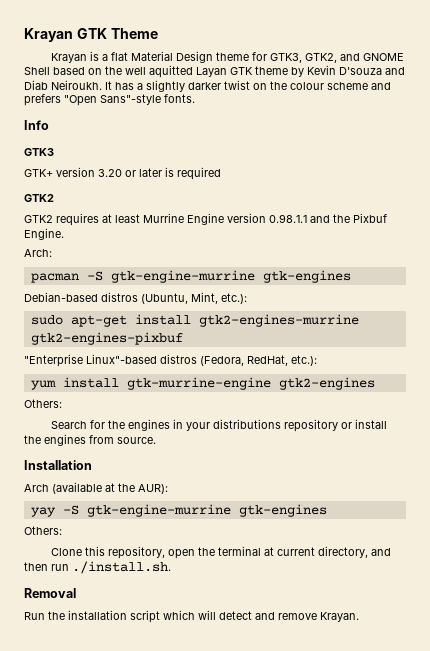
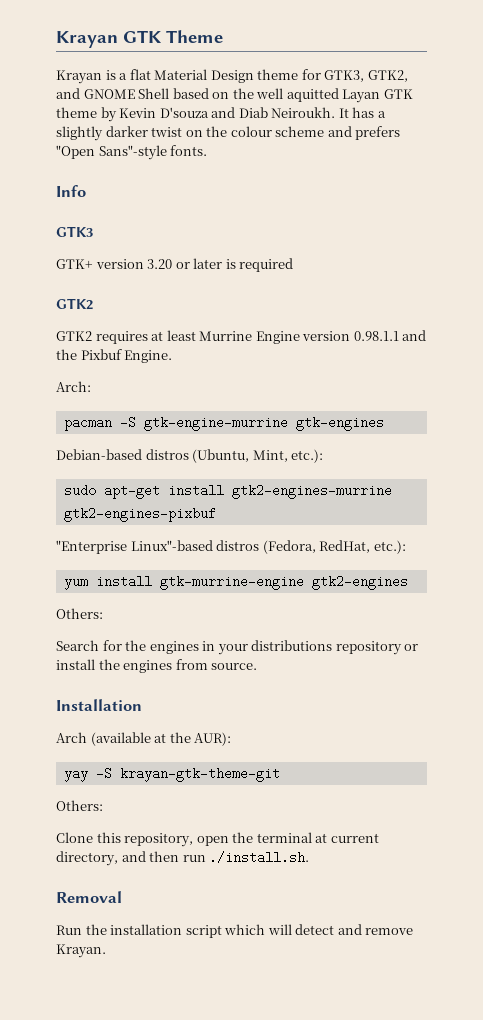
- yay -S gtk-engine-murrine gtk-engines
+ yay -S krayan-gtk-theme-git

